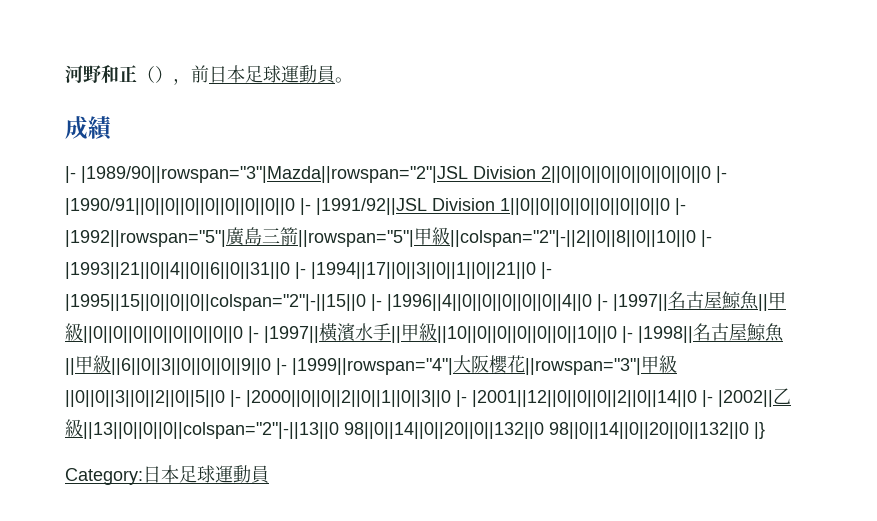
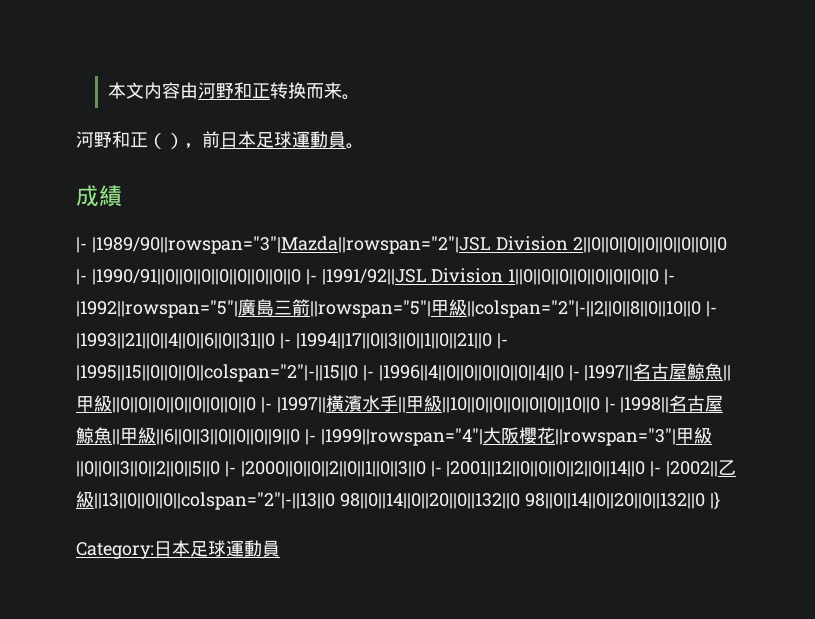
+ 本文内容由河野和正转换而来。

